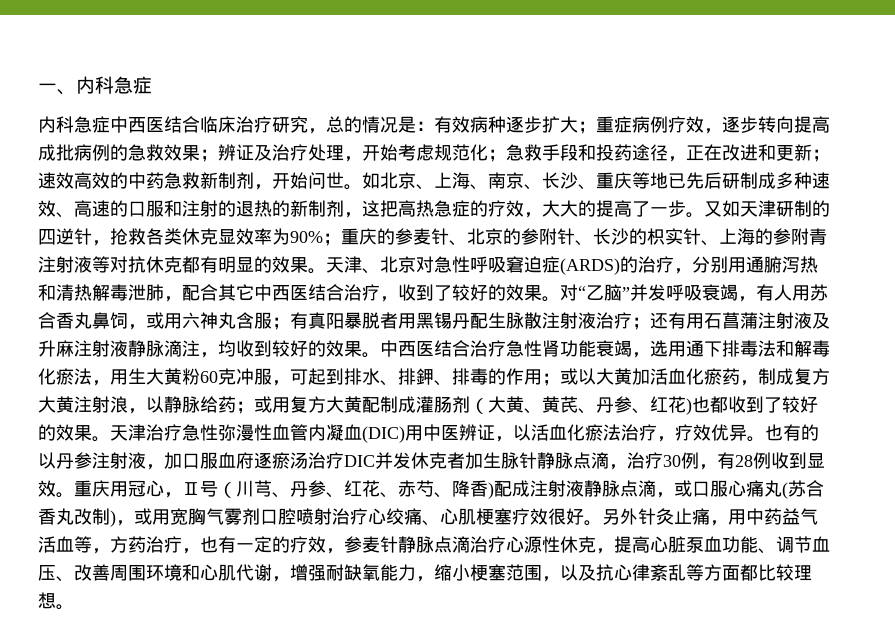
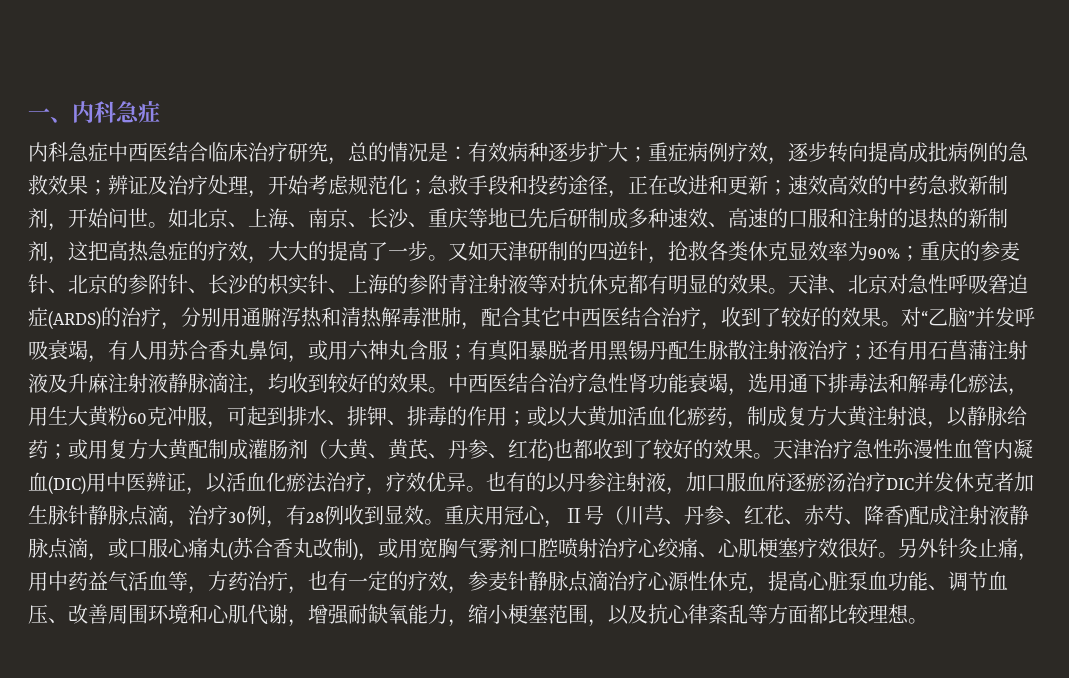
- 中西医结合治疗急性肾功能衰竭，选用通下排毒法和解毒化瘀法，用生大黄粉60克冲服，可起到排水、排鉀、排毒的作用；或以大黄加活血化瘀药，制成复方大黄注射浪，以静脉给药；或用复方大黄配制成灌肠剂（大黄、黄芪、丹参、红花)也都收到了较好的效果。
+ 中西医结合治疗急性肾功能衰竭，选用通下排毒法和解毒化瘀法，用生大黄粉60克冲服，可起到排水、排钾、排毒的作用；或以大黄加活血化瘀药，制成复方大黄注射浪，以静脉给药；或用复方大黄配制成灌肠剂（大黄、黄芪、丹参、红花)也都收到了较好的效果。

